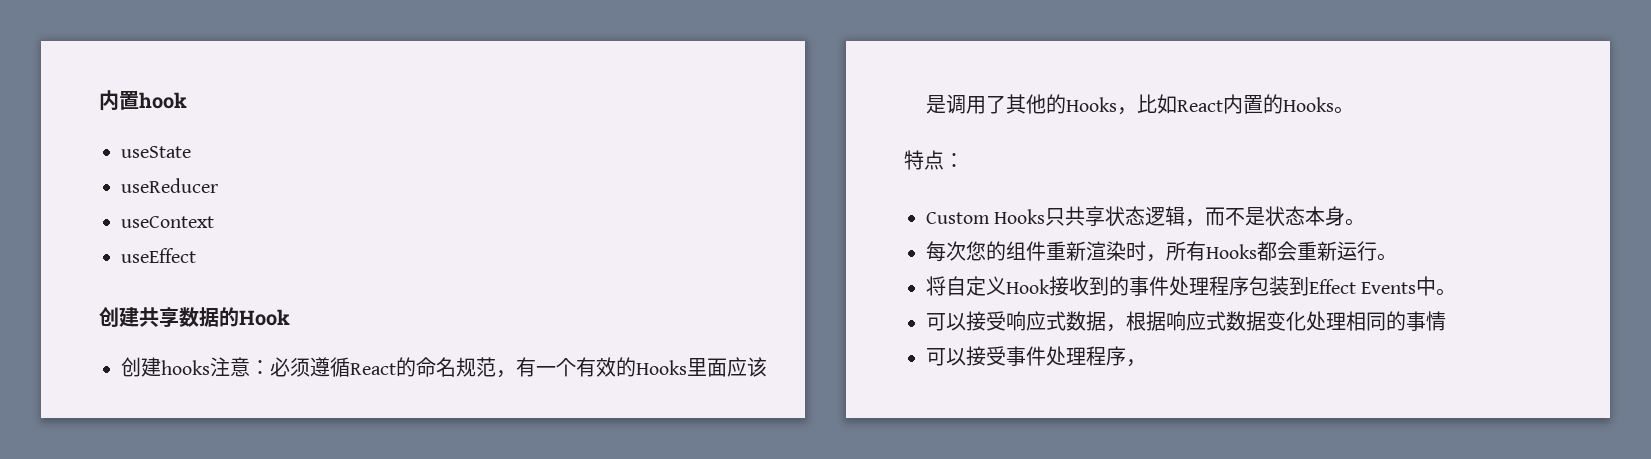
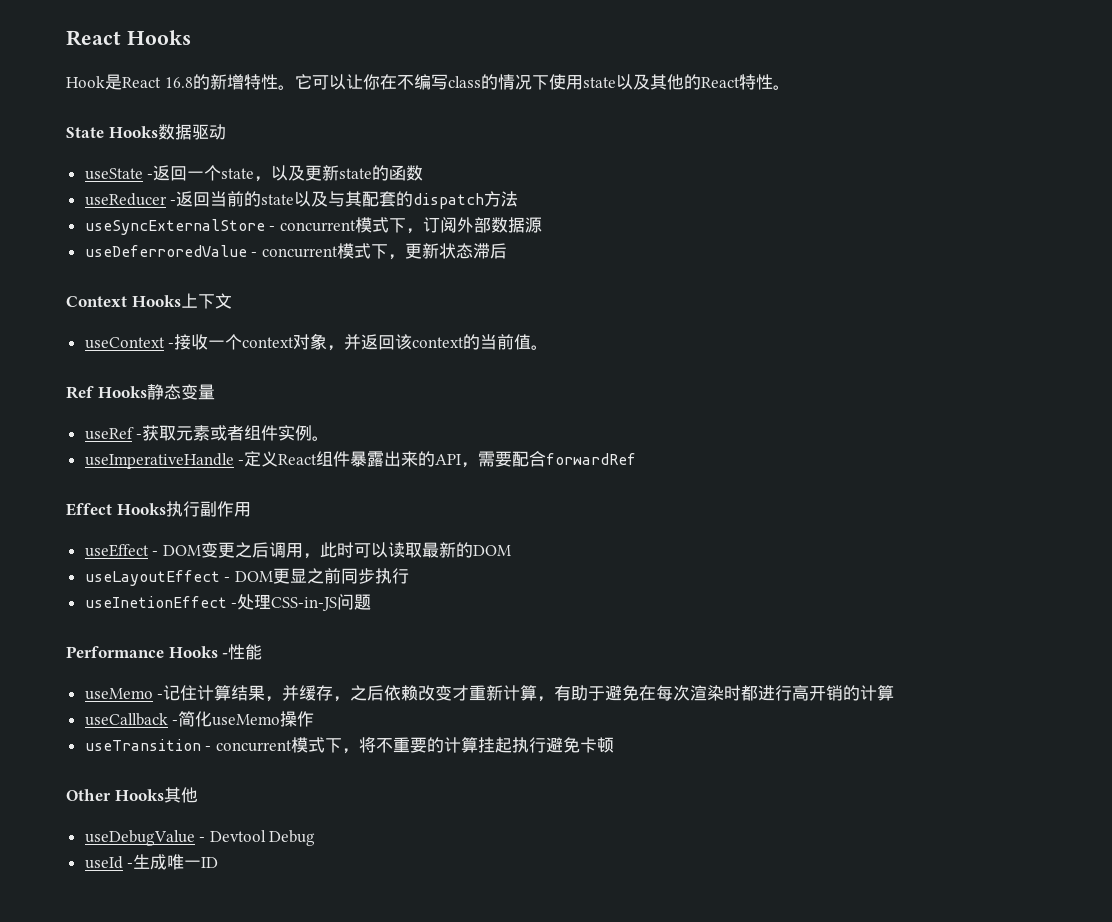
- 内置hook
- useState
- useReducer
- useContext
- useEffect
- 创建共享数据的Hook
- 创建hooks注意：必须遵循React的命名规范，有一个有效的Hooks里面应该是调用了其他的Hooks，比如React内置的Hooks。
- 特点：
- Custom Hooks只共享状态逻辑，而不是状态本身。
- 每次您的组件重新渲染时，所有Hooks都会重新运行。
- 将自定义Hook接收到的事件处理程序包装到Effect Events中。
- 可以接受响应式数据，根据响应式数据变化处理相同的事情
- 可以接受事件处理程序，
+ React Hooks
+ Hook是React 16.8的新增特性。它可以让你在不编写class的情况下使用state以及其他的React特性。
+ State Hooks数据驱动
+ useState -返回一个state，以及更新state的函数
+ useReducer -返回当前的state以及与其配套的dispatch方法
+ useSyncExternalStore - concurrent模式下，订阅外部数据源
+ useDeferroredValue - concurrent模式下，更新状态滞后
+ Context Hooks上下文
+ useContext -接收一个context对象，并返回该context的当前值。
+ Ref Hooks静态变量
+ useRef -获取元素或者组件实例。
+ useImperativeHandle -定义React组件暴露出来的API，需要配合forwardRef
+ Effect Hooks执行副作用
+ useEffect - DOM变更之后调用，此时可以读取最新的DOM
+ useLayoutEffect - DOM更显之前同步执行
+ useInetionEffect -处理CSS-in-JS问题
+ Performance Hooks -性能
+ useMemo -记住计算结果，并缓存，之后依赖改变才重新计算，有助于避免在每次渲染时都进行高开销的计算
+ useCallback -简化useMemo操作
+ useTransition - concurrent模式下，将不重要的计算挂起执行避免卡顿
+ Other Hooks其他
+ useDebugValue - Devtool Debug
+ useId -生成唯一ID

